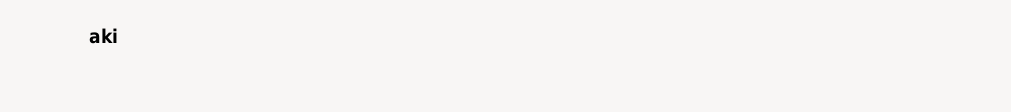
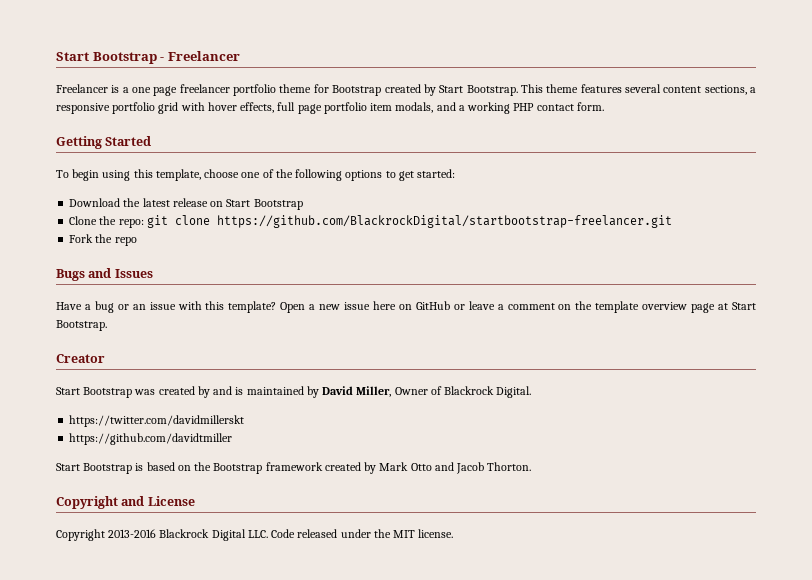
- aki
+ Start Bootstrap - Freelancer
+ Freelancer is a one page freelancer portfolio theme for Bootstrap created by Start Bootstrap. This theme features several content sections, a responsive portfolio grid with hover effects, full page portfolio item modals, and a working PHP contact form.
+ Getting Started
+ To begin using this template, choose one of the following options to get started:
+ Download the latest release on Start Bootstrap
+ Clone the repo: git clone https://github.com/BlackrockDigital/startbootstrap-freelancer.git
+ Fork the repo
+ Bugs and Issues
+ Have a bug or an issue with this template? Open a new issue here on GitHub or leave a comment on the template overview page at Start Bootstrap.
+ Creator
+ Start Bootstrap was created by and is maintained by David Miller, Owner of Blackrock Digital.
+ https://twitter.com/davidmillerskt
+ https://github.com/davidtmiller
+ Start Bootstrap is based on the Bootstrap framework created by Mark Otto and Jacob Thorton.
+ Copyright and License
+ Copyright 2013-2016 Blackrock Digital LLC. Code released under the MIT license.

